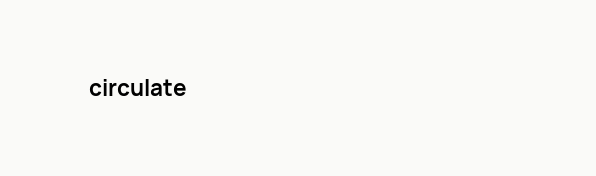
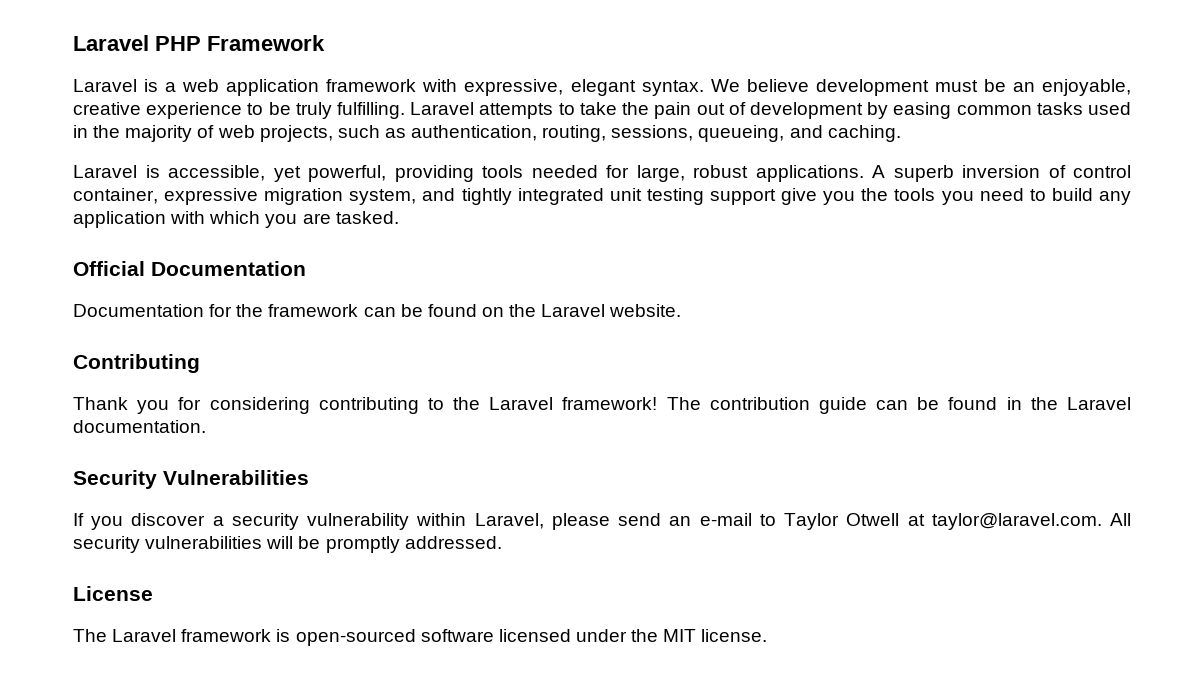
- circulate
+ Laravel PHP Framework
+ Laravel is a web application framework with expressive, elegant syntax. We believe development must be an enjoyable, creative experience to be truly fulfilling. Laravel attempts to take the pain out of development by easing common tasks used in the majority of web projects, such as authentication, routing, sessions, queueing, and caching.
+ Laravel is accessible, yet powerful, providing tools needed for large, robust applications. A superb inversion of control container, expressive migration system, and tightly integrated unit testing support give you the tools you need to build any application with which you are tasked.
+ Official Documentation
+ Documentation for the framework can be found on the Laravel website.
+ Contributing
+ Thank you for considering contributing to the Laravel framework! The contribution guide can be found in the Laravel documentation.
+ Security Vulnerabilities
+ If you discover a security vulnerability within Laravel, please send an e-mail to Taylor Otwell at taylor@laravel.com. All security vulnerabilities will be promptly addressed.
+ License
+ The Laravel framework is open-sourced software licensed under the MIT license.

